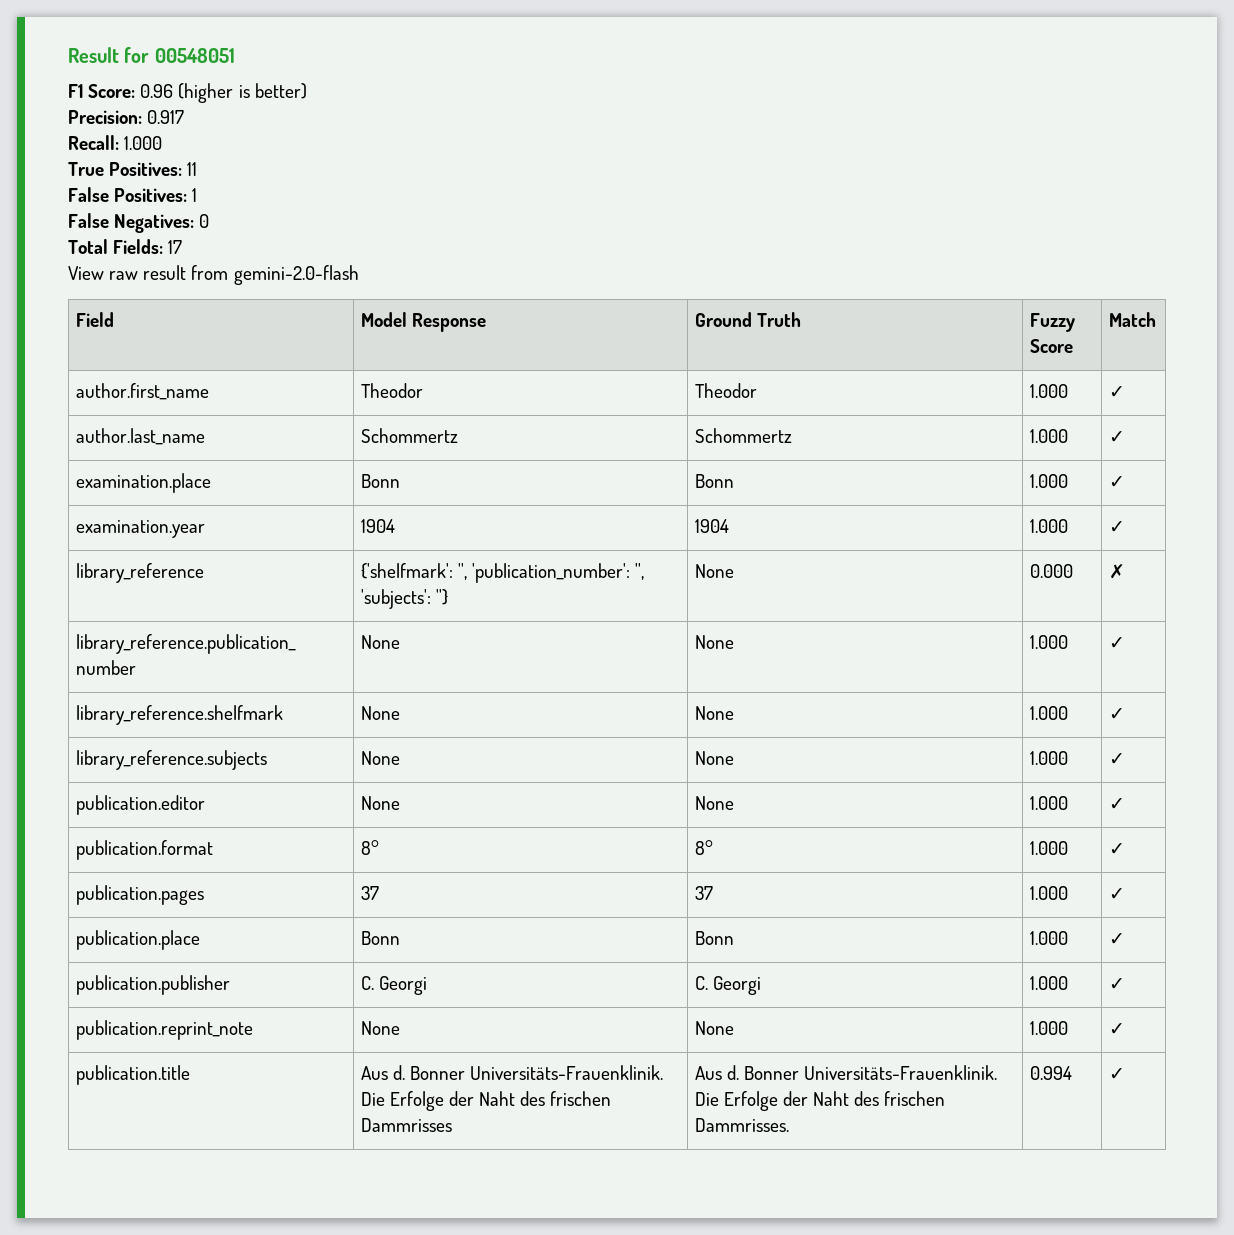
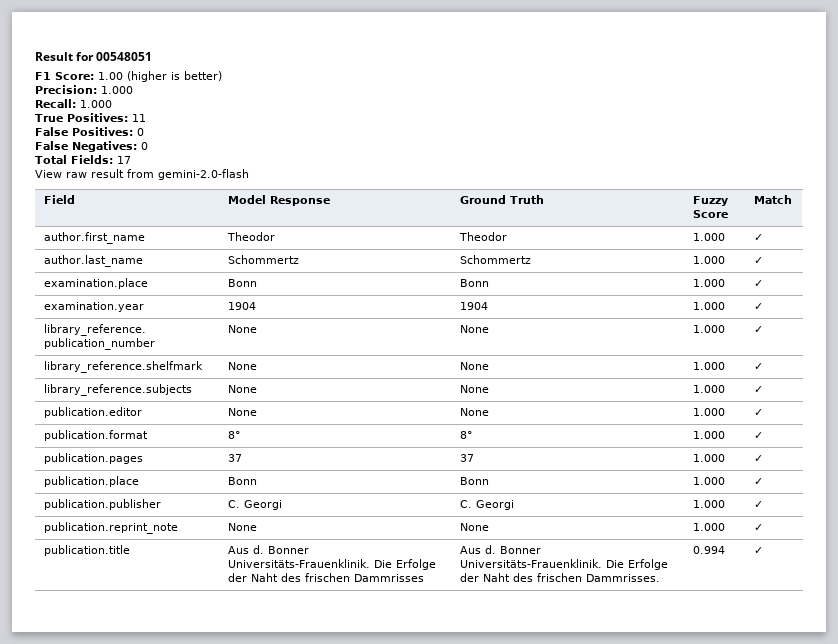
- F1 Score: 0.96 (higher is better)
+ F1 Score: 1.00 (higher is better)
- Precision: 0.917
+ Precision: 1.000
- False Positives: 1
+ False Positives: 0
- library_reference | {'shelfmark': '', 'publication_number': '', 'subjects': ''} | None | 0.000 | ✗

